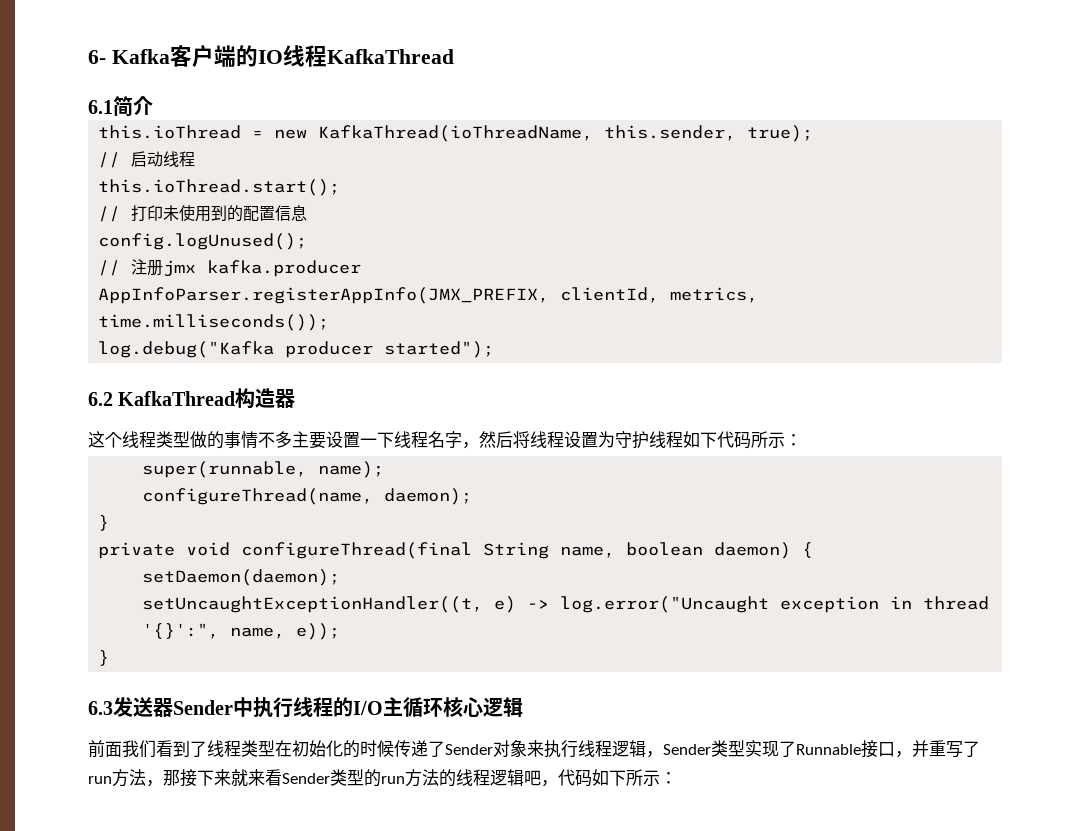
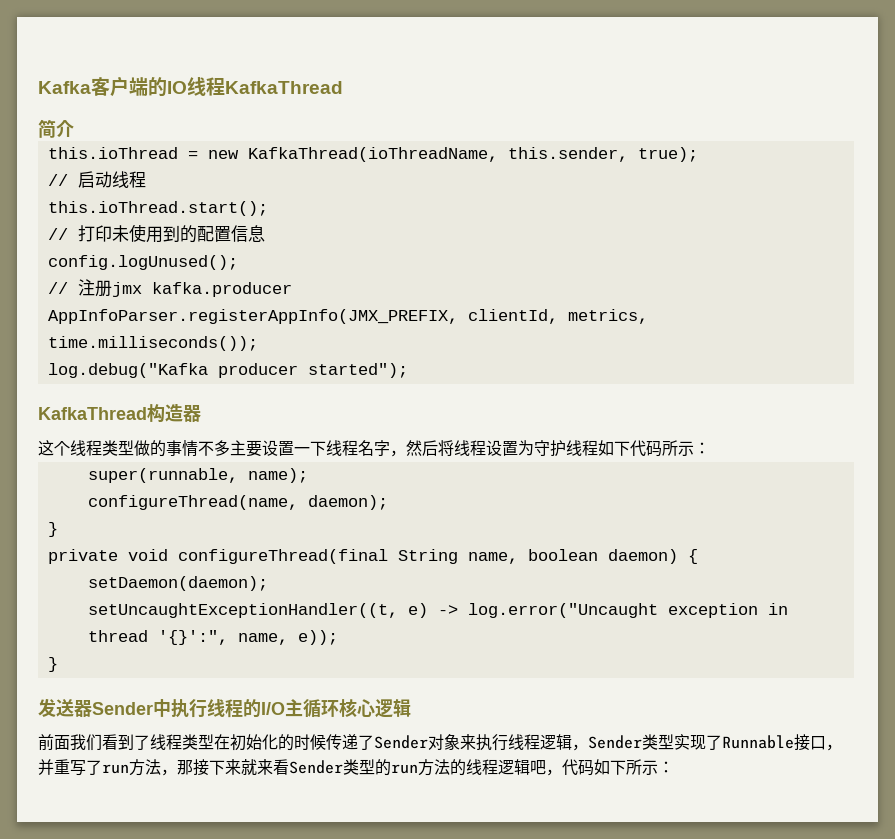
- 6- Kafka客户端的IO线程KafkaThread
+ Kafka客户端的IO线程KafkaThread
- 6.1简介
+ 简介
- 6.2 KafkaThread构造器
+ KafkaThread构造器
- 6.3发送器Sender中执行线程的I/O主循环核心逻辑
+ 发送器Sender中执行线程的I/O主循环核心逻辑

